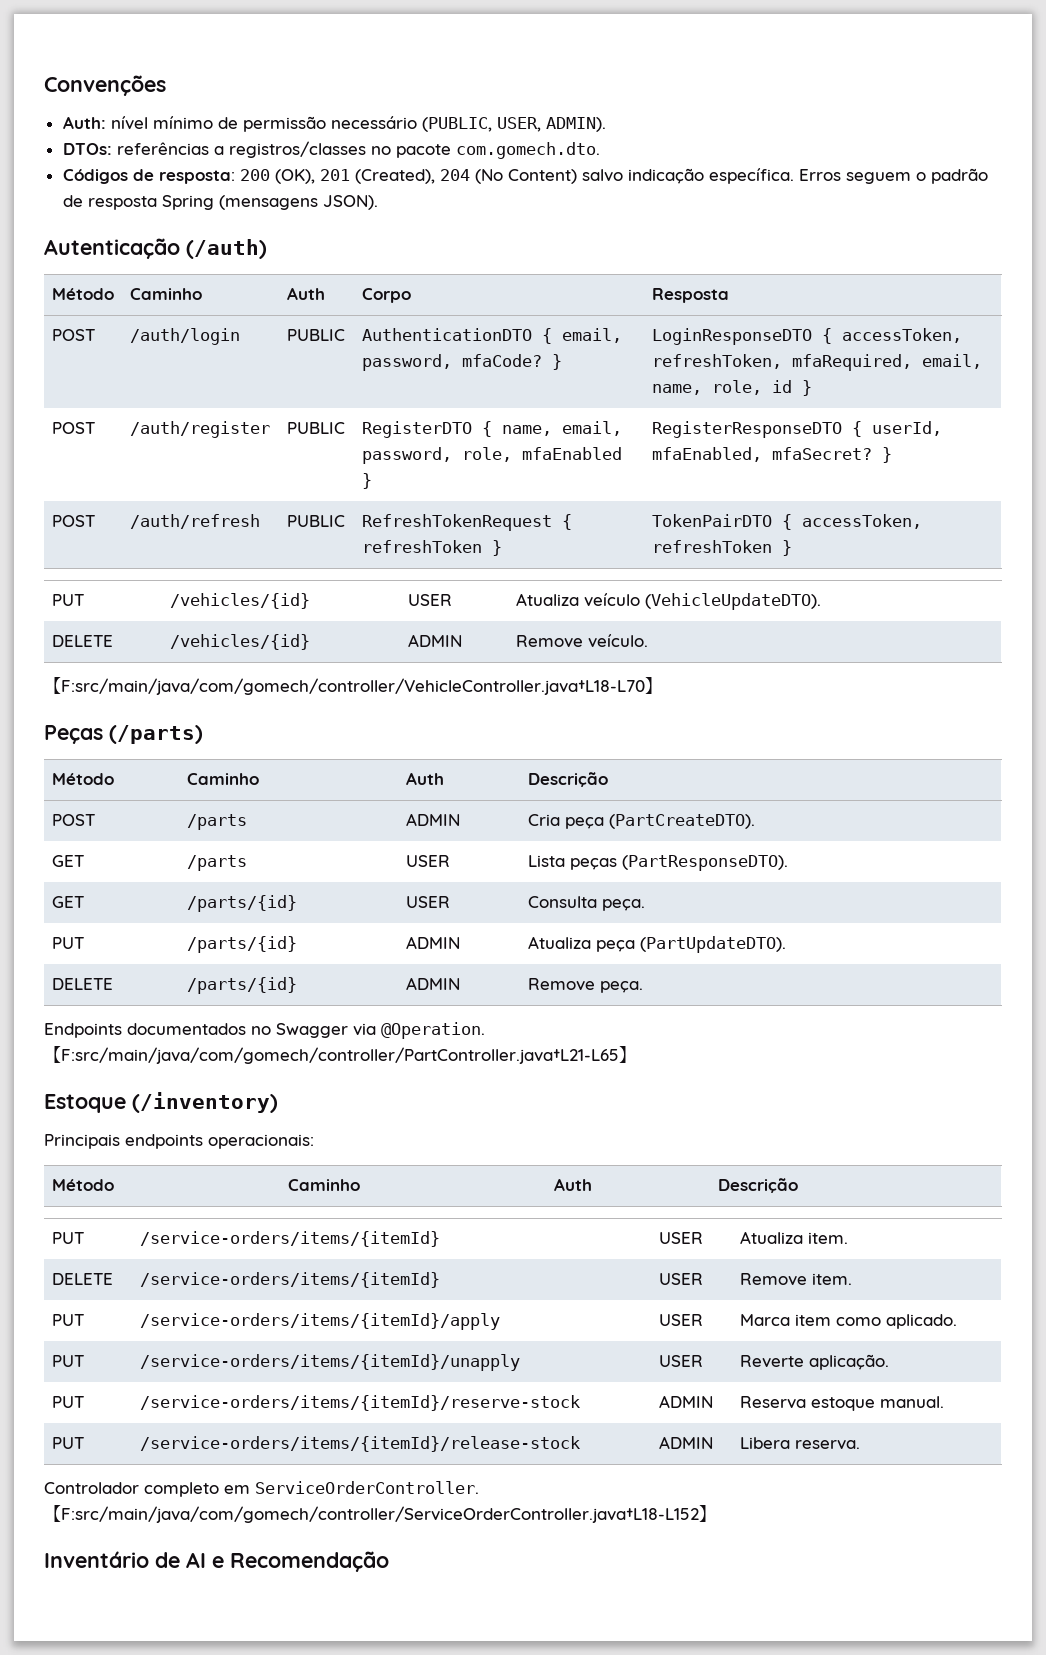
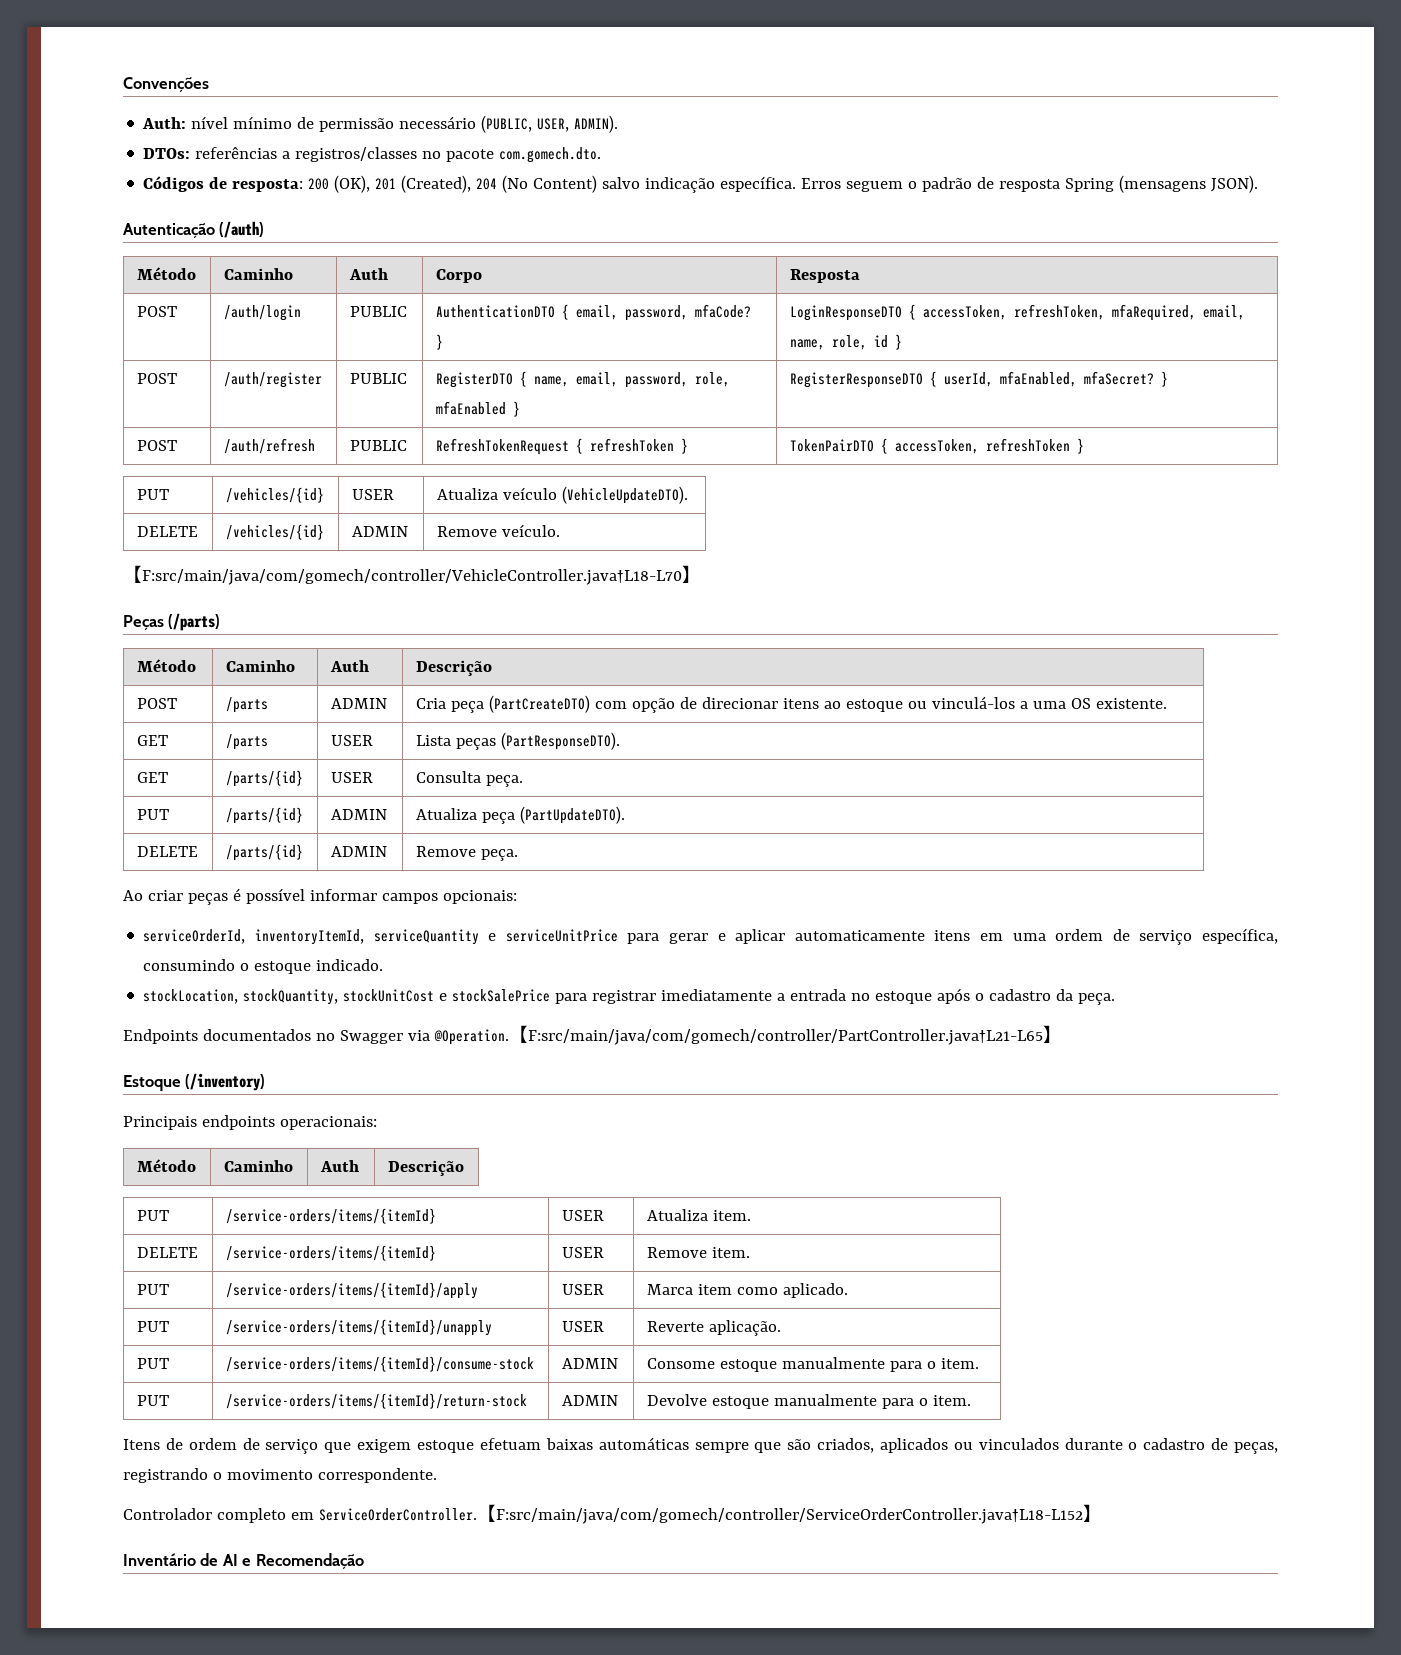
- POST | /parts | ADMIN | Cria peça (PartCreateDTO).
+ POST | /parts | ADMIN | Cria peça (PartCreateDTO) com opção de direcionar itens ao estoque ou vinculá-los a uma OS existente.
+ Ao criar peças é possível informar campos opcionais:
+ serviceOrderId, inventoryItemId, serviceQuantity e serviceUnitPrice para gerar e aplicar automaticamente itens em uma ordem de serviço específica, consumindo o estoque indicado.
+ stockLocation, stockQuantity, stockUnitCost e stockSalePrice para registrar imediatamente a entrada no estoque após o cadastro da peça.
- PUT | /service-orders/items/{itemId}/reserve-stock | ADMIN | Reserva estoque manual.
- PUT | /service-orders/items/{itemId}/release-stock | ADMIN | Libera reserva.
+ PUT | /service-orders/items/{itemId}/consume-stock | ADMIN | Consome estoque manualmente para o item.
+ PUT | /service-orders/items/{itemId}/return-stock | ADMIN | Devolve estoque manualmente para o item.
+ Itens de ordem de serviço que exigem estoque efetuam baixas automáticas sempre que são criados, aplicados ou vinculados durante o cadastro de peças, registrando o movimento correspondente.

